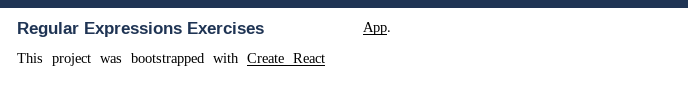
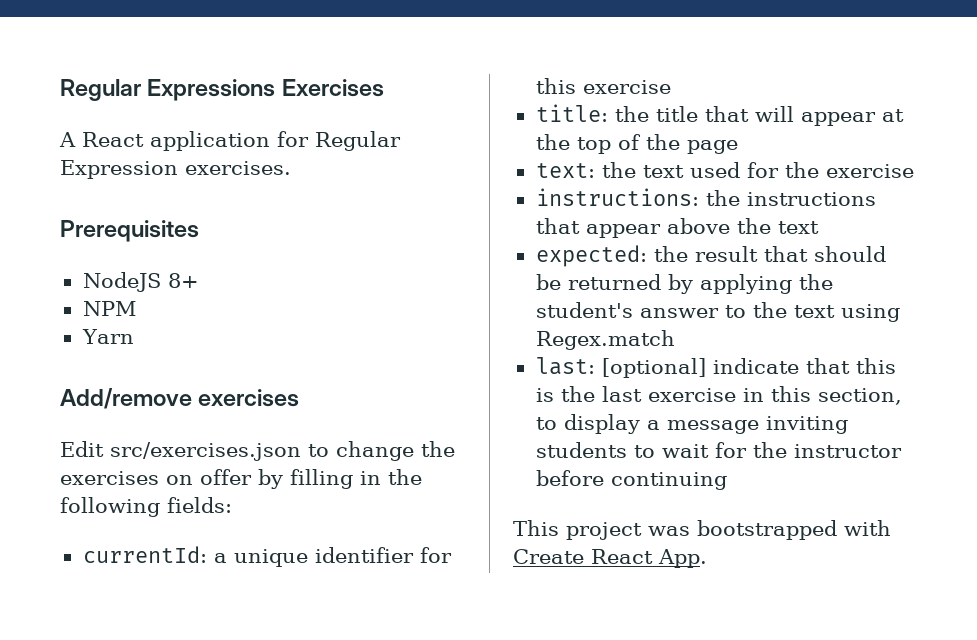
+ A React application for Regular Expression exercises.
+ Prerequisites
+ NodeJS 8+
+ NPM
+ Yarn
+ Add/remove exercises
+ Edit src/exercises.json to change the exercises on offer by filling in the following fields:
+ currentId: a unique identifier for this exercise
+ title: the title that will appear at the top of the page
+ text: the text used for the exercise
+ instructions: the instructions that appear above the text
+ expected: the result that should be returned by applying the student's answer to the text using Regex.match
+ last: [optional] indicate that this is the last exercise in this section, to display a message inviting students to wait for the instructor before continuing

